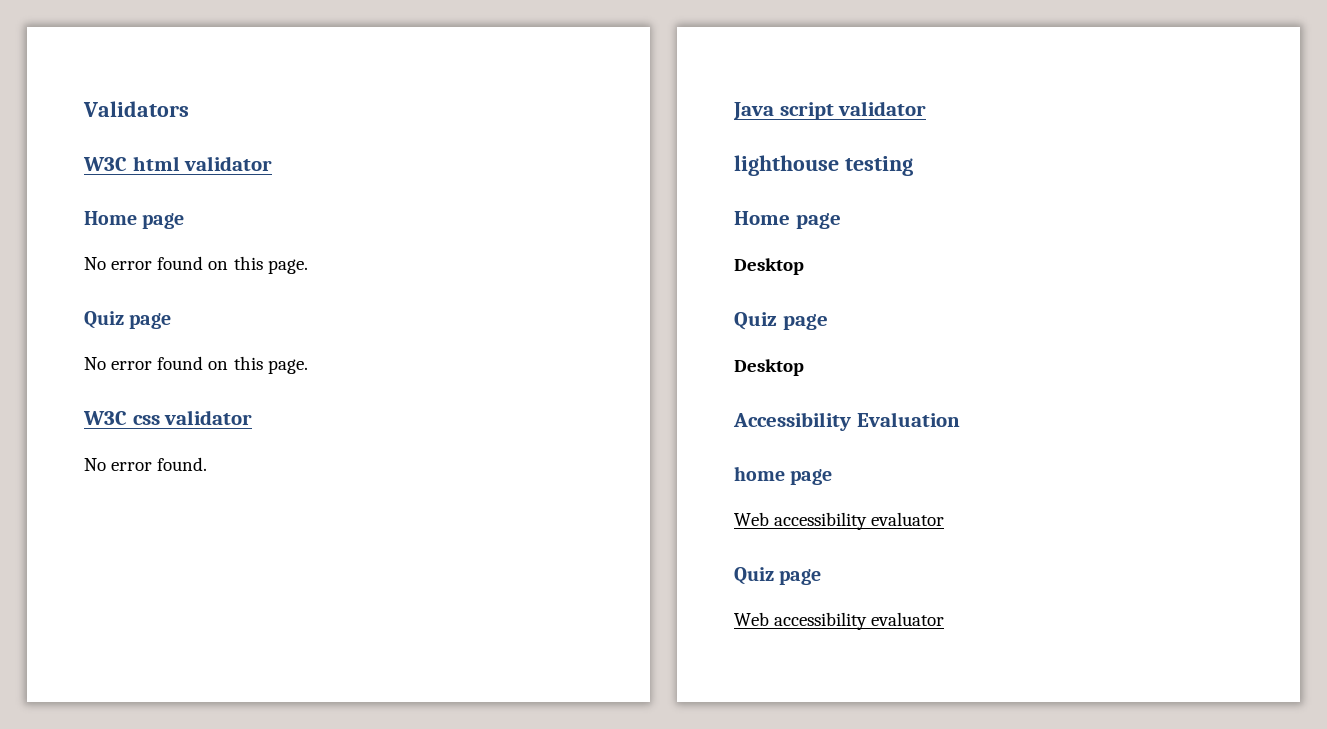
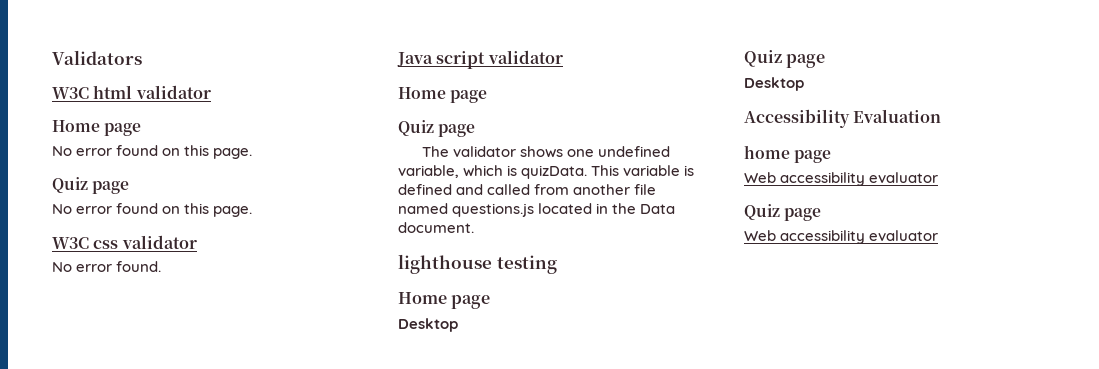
  Java script validator
+ Home page
+ Quiz page
+ The validator shows one undefined variable, which is quizData. This variable is defined and called from another file named questions.js located in the Data document.

